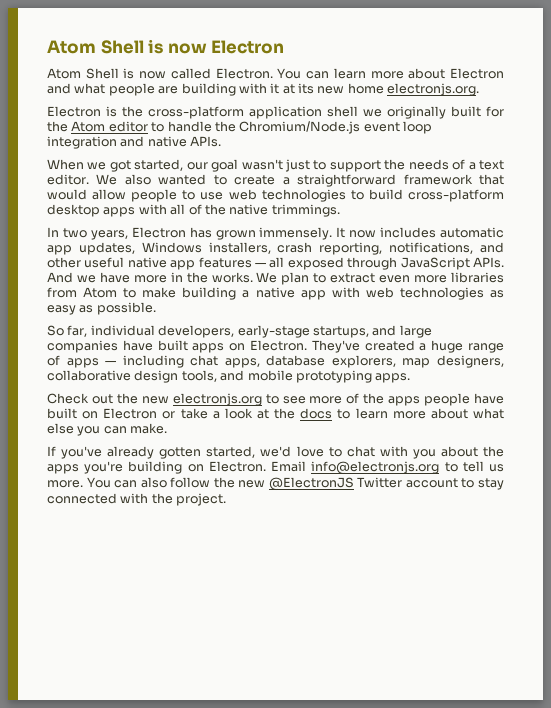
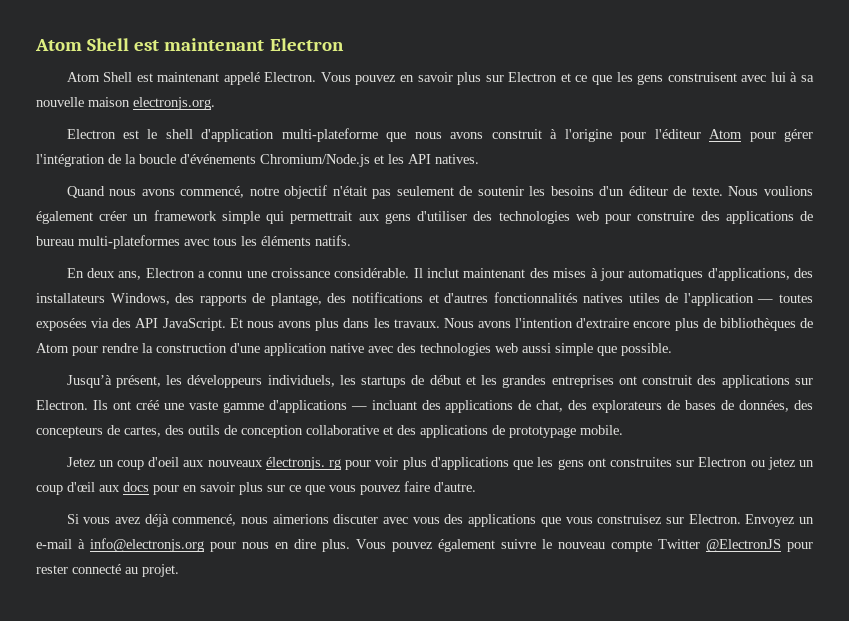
- Atom Shell is now Electron
+ Atom Shell est maintenant Electron
- Atom Shell is now called Electron. You can learn more about Electron and what people are building with it at its new home electronjs.org.
- Electron is the cross-platform application shell we originally built for the Atom editor to handle the Chromium/Node.js event loop integration and native APIs.
- When we got started, our goal wasn't just to support the needs of a text editor. We also wanted to create a straightforward framework that would allow people to use web technologies to build cross-platform desktop apps with all of the native trimmings.
- In two years, Electron has grown immensely. It now includes automatic app updates, Windows installers, crash reporting, notifications, and other useful native app features — all exposed through JavaScript APIs. And we have more in the works. We plan to extract even more libraries from Atom to make building a native app with web technologies as easy as possible.
- So far, individual developers, early-stage startups, and large companies have built apps on Electron. They've created a huge range of apps — including chat apps, database explorers, map designers, collaborative design tools, and mobile prototyping apps.
- Check out the new electronjs.org to see more of the apps people have built on Electron or take a look at the docs to learn more about what else you can make.
- If you've already gotten started, we'd love to chat with you about the apps you're building on Electron. Email info@electronjs.org to tell us more. You can also follow the new @ElectronJS Twitter account to stay connected with the project.
+ Atom Shell est maintenant appelé Electron. Vous pouvez en savoir plus sur Electron et ce que les gens construisent avec lui à sa nouvelle maison electronjs.org.
+ Electron est le shell d'application multi-plateforme que nous avons construit à l'origine pour l'éditeur Atom pour gérer l'intégration de la boucle d'événements Chromium/Node.js et les API natives.
+ Quand nous avons commencé, notre objectif n'était pas seulement de soutenir les besoins d'un éditeur de texte. Nous voulions également créer un framework simple qui permettrait aux gens d'utiliser des technologies web pour construire des applications de bureau multi-plateformes avec tous les éléments natifs.
+ En deux ans, Electron a connu une croissance considérable. Il inclut maintenant des mises à jour automatiques d'applications, des installateurs Windows, des rapports de plantage, des notifications et d'autres fonctionnalités natives utiles de l'application — toutes exposées via des API JavaScript. Et nous avons plus dans les travaux. Nous avons l'intention d'extraire encore plus de bibliothèques de Atom pour rendre la construction d'une application native avec des technologies web aussi simple que possible.
+ Jusqu’à présent, les développeurs individuels, les startups de début et les grandes entreprises ont construit des applications sur Electron. Ils ont créé une vaste gamme d'applications — incluant des applications de chat, des explorateurs de bases de données, des concepteurs de cartes, des outils de conception collaborative et des applications de prototypage mobile.
+ Jetez un coup d'oeil aux nouveaux électronjs. rg pour voir plus d'applications que les gens ont construites sur Electron ou jetez un coup d'œil aux docs pour en savoir plus sur ce que vous pouvez faire d'autre.
+ Si vous avez déjà commencé, nous aimerions discuter avec vous des applications que vous construisez sur Electron. Envoyez un e-mail à info@electronjs.org pour nous en dire plus. Vous pouvez également suivre le nouveau compte Twitter @ElectronJS pour rester connecté au projet.

